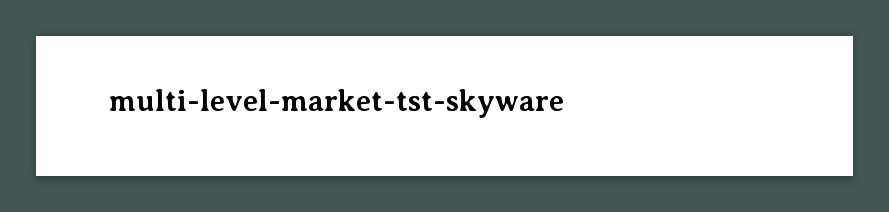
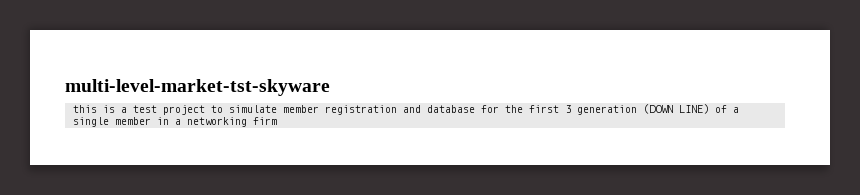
+ this is a test project to simulate member registration and database for the first 3 generation (DOWN LINE) of a single member in a networking firm

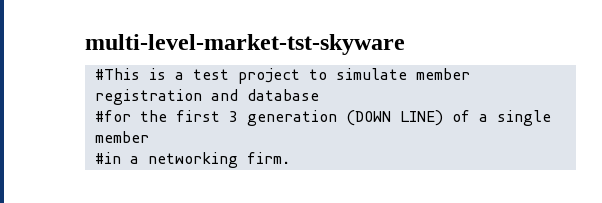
- this is a test project to simulate member registration and database for the first 3 generation (DOWN LINE) of a single member in a networking firm
+ #This is a test project to simulate member registration and database
+ #for the first 3 generation (DOWN LINE) of a single member
+ #in a networking firm.

